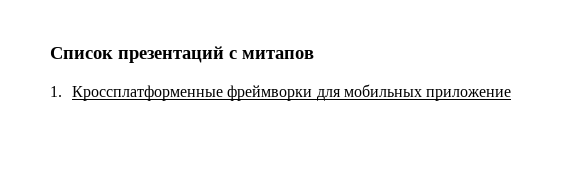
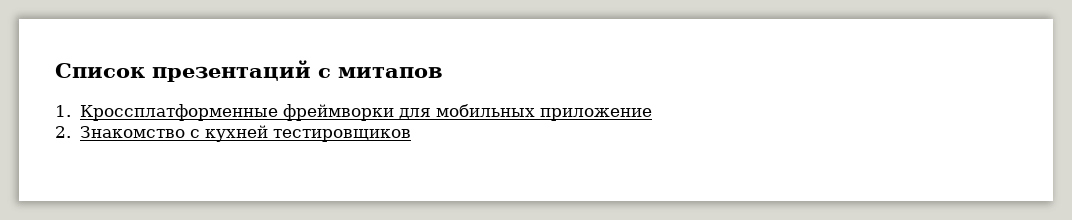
+ 2. Знакомство с кухней тестировщиков

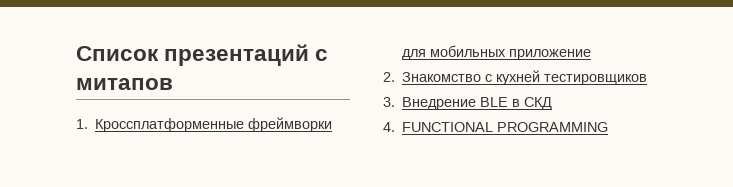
+ 3. Внедрение BLE в СКД
+ 4. FUNCTIONAL PROGRAMMING

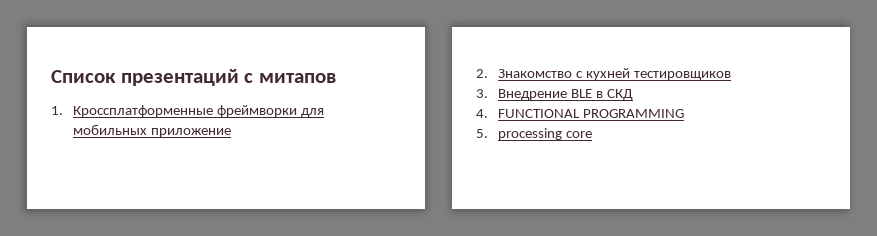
+ 5. processing core

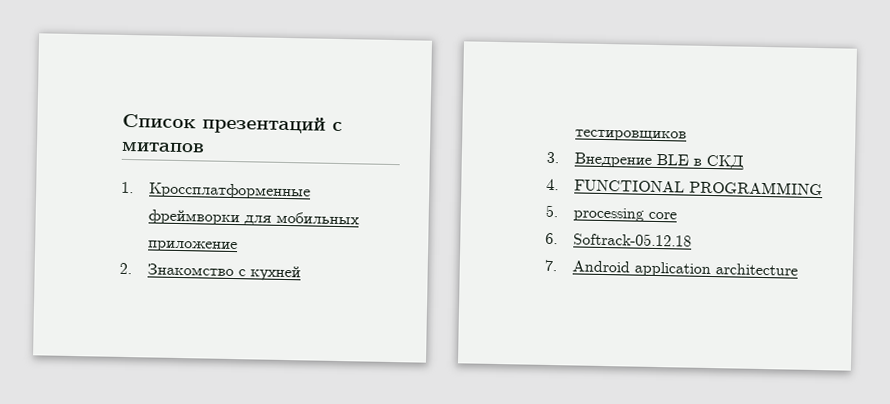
+ 6. Softrack-05.12.18
+ 7. Android application architecture

